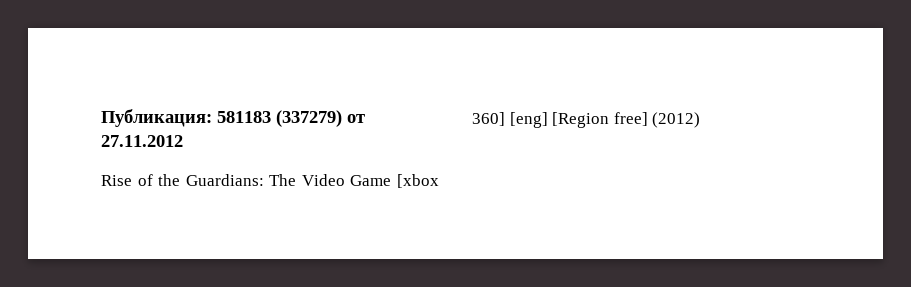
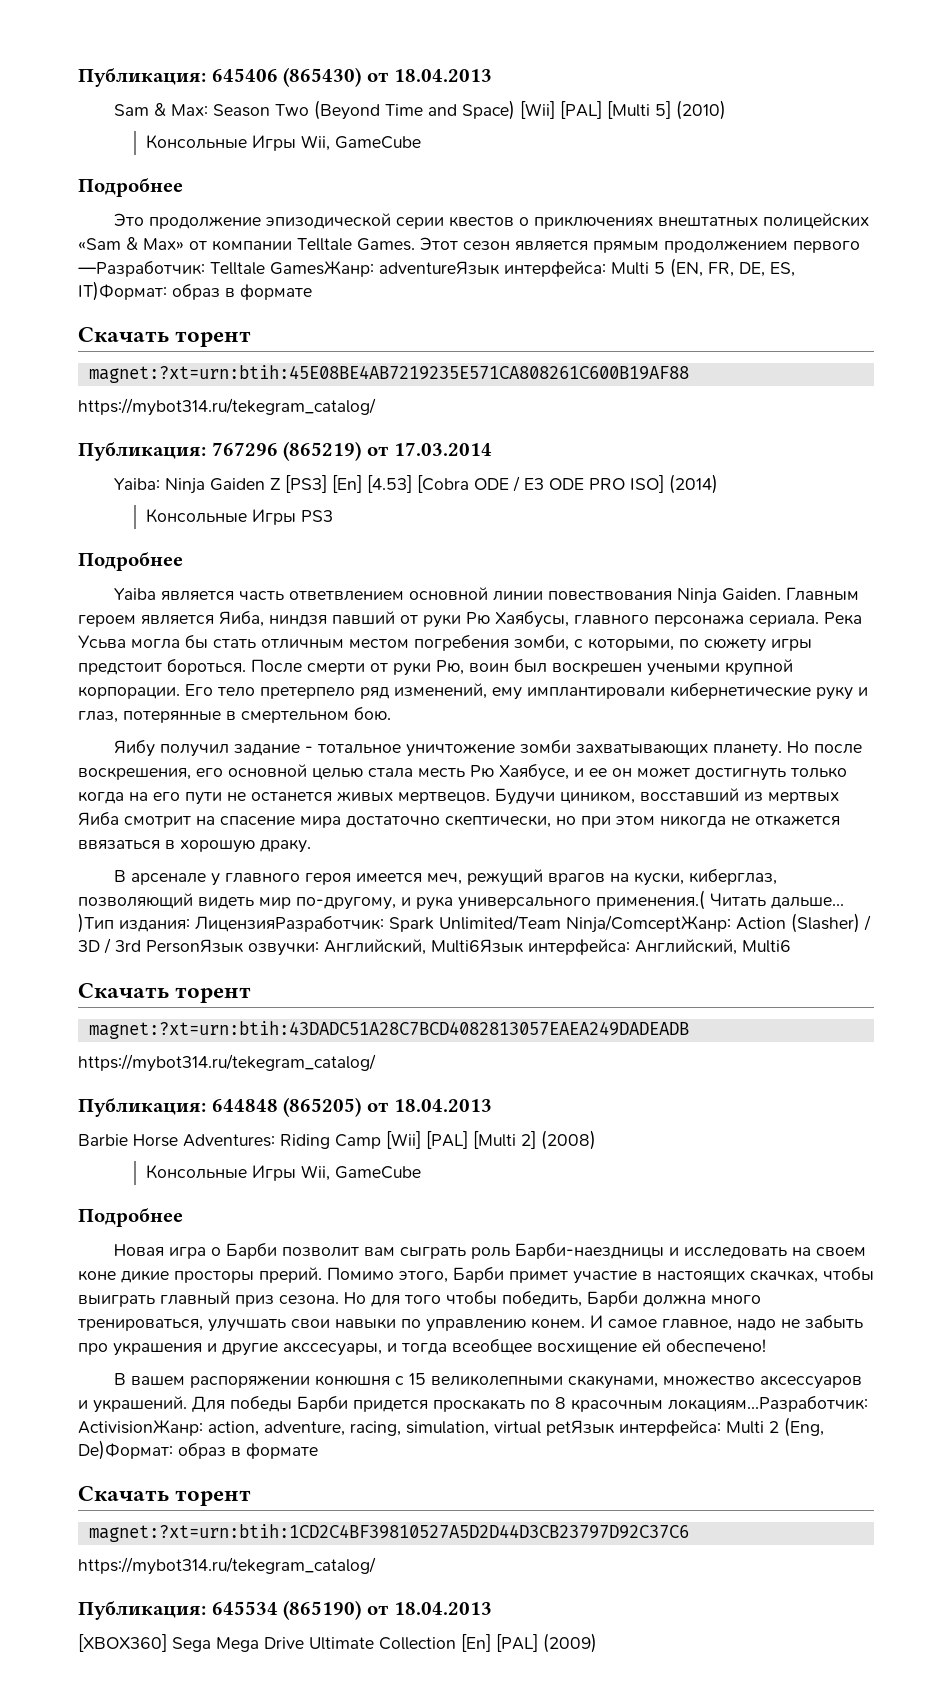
- Публикация: 581183 (337279) от 27.11.2012
- Rise of the Guardians: The Video Game [xbox 360] [eng] [Region free] (2012)
+ Публикация: 645406 (865430) от 18.04.2013
+ Sam & Max: Season Two (Beyond Time and Space) [Wii] [PAL] [Multi 5] (2010)
+ Консольные Игры Wii, GameCube
+ Подробнее
+ Это продолжение эпизодической серии квестов о приключениях внештатных полицейских «Sam & Max» от компании Telltale Games. Этот сезон является прямым продолжением первого —Разработчик: Telltale GamesЖанр: adventureЯзык интерфейса: Multi 5 (EN, FR, DE, ES, IT)Формат: образ в формате
+ Скачать торент
+ magnet:?xt=urn:btih:45E08BE4AB7219235E571CA808261C600B19AF88
+ https://mybot314.ru/tekegram_catalog/
+ Публикация: 767296 (865219) от 17.03.2014
+ Yaiba: Ninja Gaiden Z [PS3] [En] [4.53] [Cobra ODE / E3 ODE PRO ISO] (2014)
+ Консольные Игры PS3
+ Подробнее
+ Yaiba является часть ответвлением основной линии повествования Ninja Gaiden. Главным героем является Яиба, ниндзя павший от руки Рю Хаябусы, главного персонажа сериала. Река Усьва могла бы стать отличным местом погребения зомби, с которыми, по сюжету игры предстоит бороться. После смерти от руки Рю, воин был воскрешен учеными крупной корпорации. Его тело претерпело ряд изменений, ему имплантировали кибернетические руку и глаз, потерянные в смертельном бою.
+ Яибу получил задание - тотальное уничтожение зомби захватывающих планету. Но после воскрешения, его основной целью стала месть Рю Хаябусе, и ее он может достигнуть только когда на его пути не останется живых мертвецов. Будучи циником, восставший из мертвых Яиба смотрит на спасение мира достаточно скептически, но при этом никогда не откажется ввязаться в хорошую драку.
+ В арсенале у главного героя имеется меч, режущий врагов на куски, киберглаз, позволяющий видеть мир по-другому, и рука универсального применения.( Читать дальше... )Тип издания: ЛицензияРазработчик: Spark Unlimited/Team Ninja/ComceptЖанр: Action (Slasher) / 3D / 3rd PersonЯзык озвучки: Английский, Multi6Язык интерфейса: Английский, Multi6
+ Скачать торент
+ magnet:?xt=urn:btih:43DADC51A28C7BCD4082813057EAEA249DADEADB
+ https://mybot314.ru/tekegram_catalog/
+ Публикация: 644848 (865205) от 18.04.2013
+ Barbie Horse Adventures: Riding Camp [Wii] [PAL] [Multi 2] (2008)
+ Консольные Игры Wii, GameCube
+ Подробнее
+ Новая игра о Барби позволит вам сыграть роль Барби-наездницы и исследовать на своем коне дикие просторы прерий. Помимо этого, Барби примет участие в настоящих скачках, чтобы выиграть главный приз сезона. Но для того чтобы победить, Барби должна много тренироваться, улучшать свои навыки по управлению конем. И самое главное, надо не забыть про украшения и другие акссесуары, и тогда всеобщее восхищение ей обеспечено!
+ В вашем распоряжении конюшня с 15 великолепными скакунами, множество аксессуаров и украшений. Для победы Барби придется проскакать по 8 красочным локациям...Разработчик: ActivisionЖанр: action, adventure, racing, simulation, virtual petЯзык интерфейса: Multi 2 (Eng, De)Формат: образ в формате
+ Скачать торент
+ magnet:?xt=urn:btih:1CD2C4BF39810527A5D2D44D3CB23797D92C37C6
+ https://mybot314.ru/tekegram_catalog/
+ Публикация: 645534 (865190) от 18.04.2013
+ [XBOX360] Sega Mega Drive Ultimate Collection [En] [PAL] (2009)

